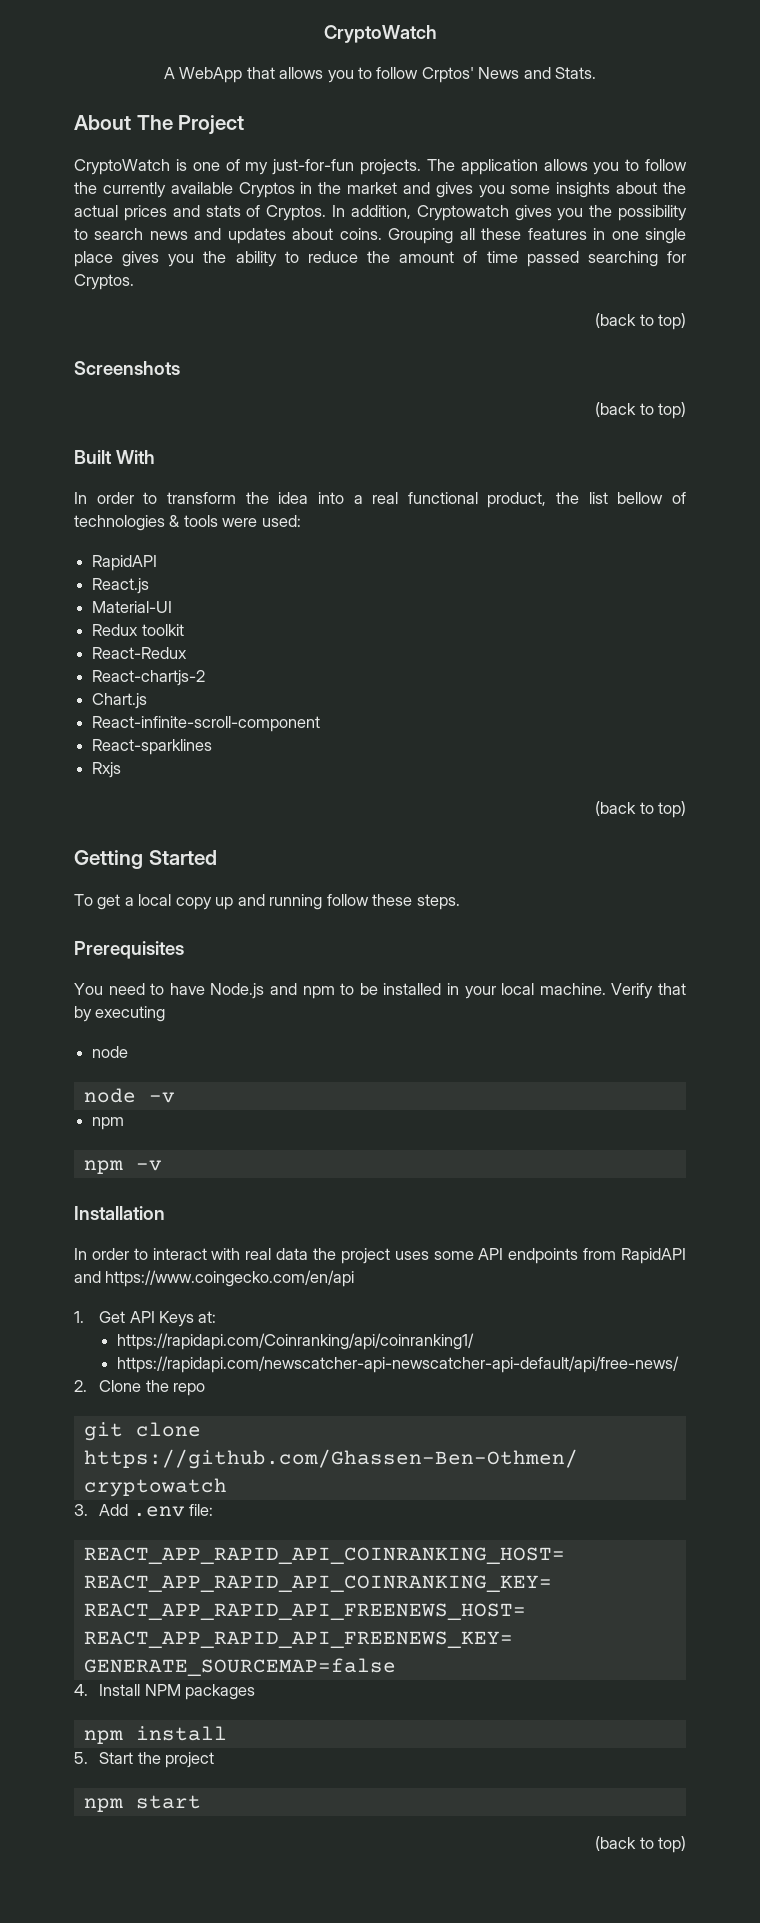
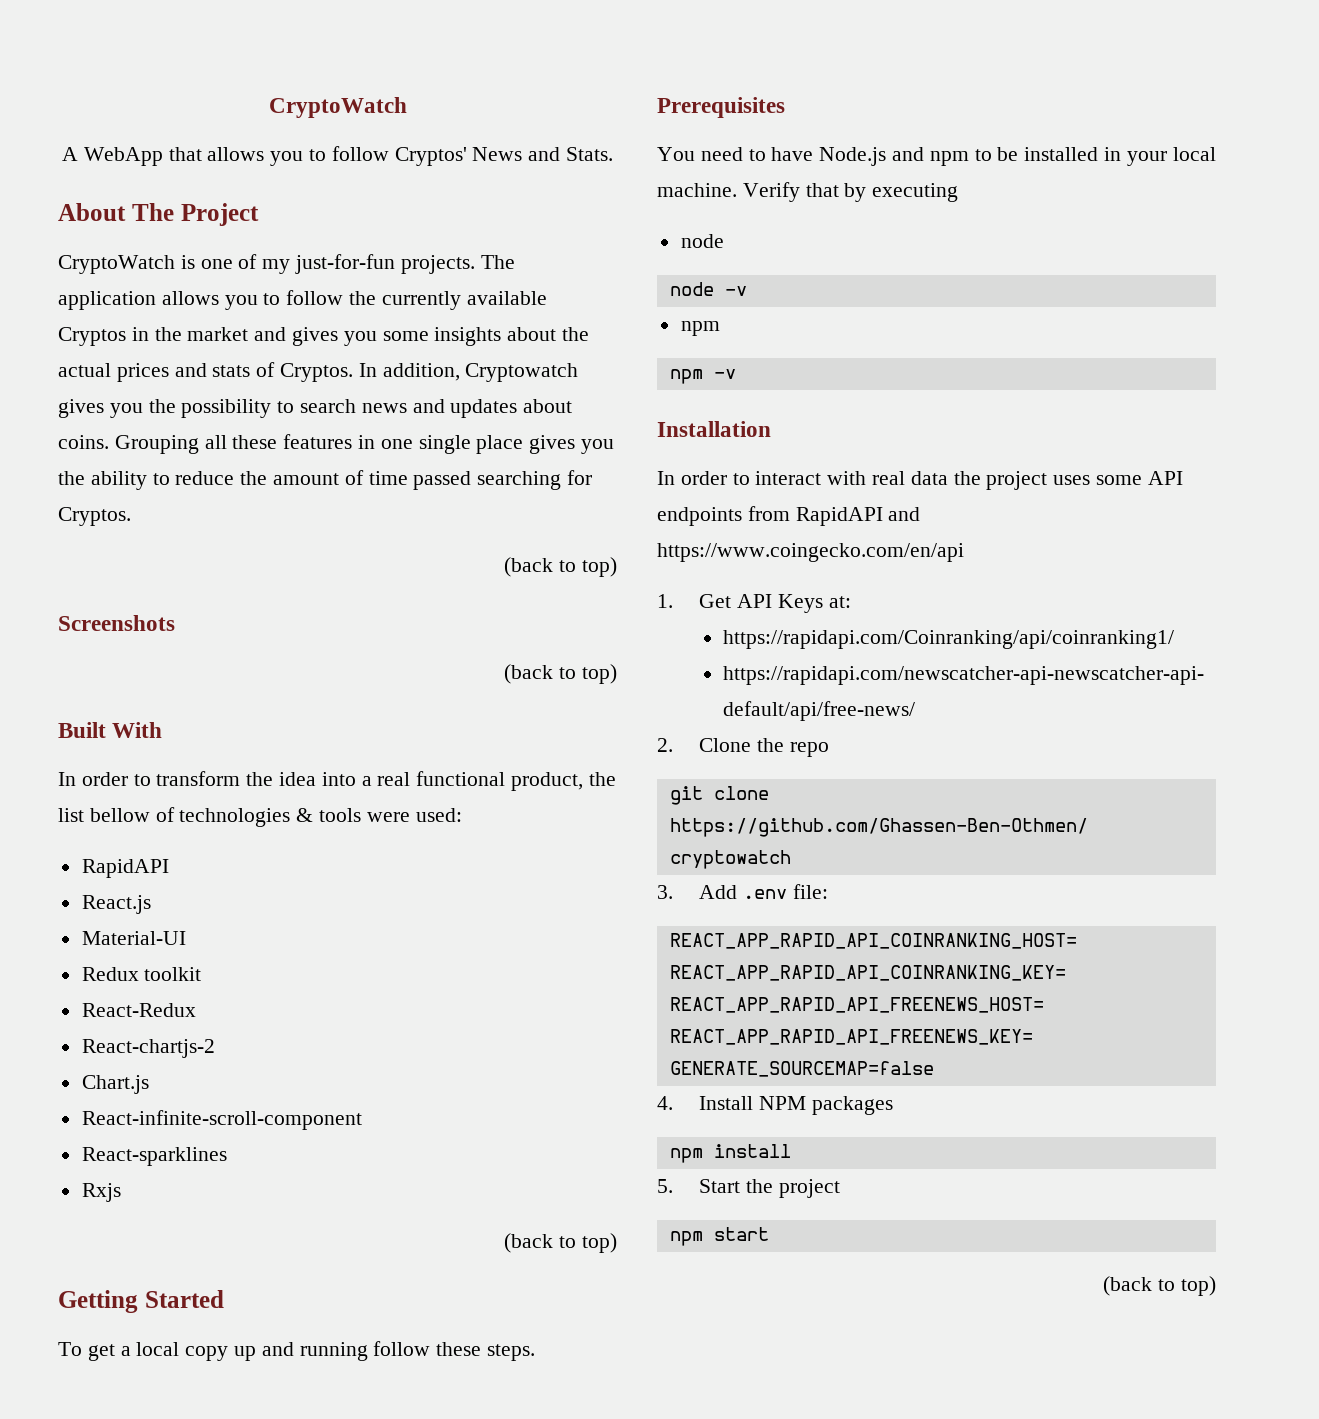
- A WebApp that allows you to follow Crptos' News and Stats.
+ A WebApp that allows you to follow Cryptos' News and Stats.

